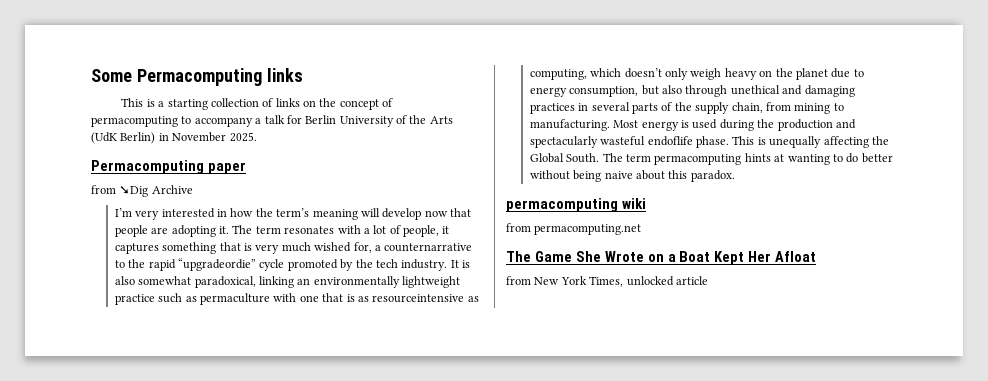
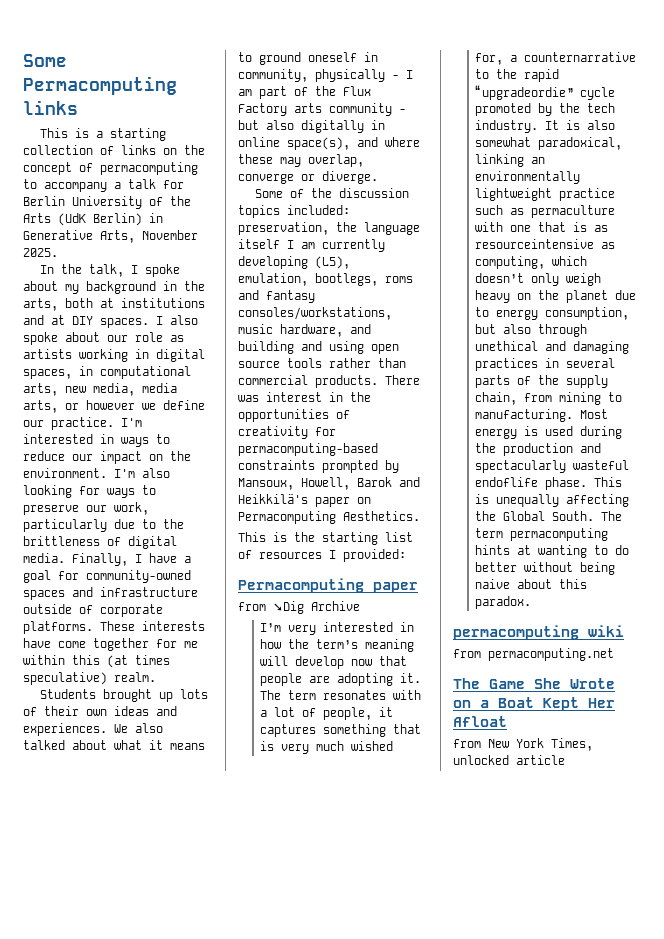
- This is a starting collection of links on the concept of permacomputing to accompany a talk for Berlin University of the Arts (UdK Berlin) in November 2025.
+ This is a starting collection of links on the concept of permacomputing to accompany a talk for Berlin University of the Arts (UdK Berlin) in Generative Arts, November 2025.
+ In the talk, I spoke about my background in the arts, both at institutions and at DIY spaces. I also spoke about our role as artists working in digital spaces, in computational arts, new media, media arts, or however we define our practice. I'm interested in ways to reduce our impact on the environment. I'm also looking for ways to preserve our work, particularly due to the brittleness of digital media. Finally, I have a goal for community-owned spaces and infrastructure outside of corporate platforms. These interests have come together for me within this (at times speculative) realm.
+ Students brought up lots of their own ideas and experiences. We also talked about what it means to ground oneself in community, physically - I am part of the Flux Factory arts community - but also digitally in online space(s), and where these may overlap, converge or diverge.
+ Some of the discussion topics included: preservation, the language itself I am currently developing (L5), emulation, bootlegs, roms and fantasy consoles/workstations, music hardware, and building and using open source tools rather than commercial products. There was interest in the opportunities of creativity for permacomputing-based constraints prompted by Mansoux, Howell, Barok and Heikkilä's paper on Permacomputing Aesthetics.
+ This is the starting list of resources I provided:

